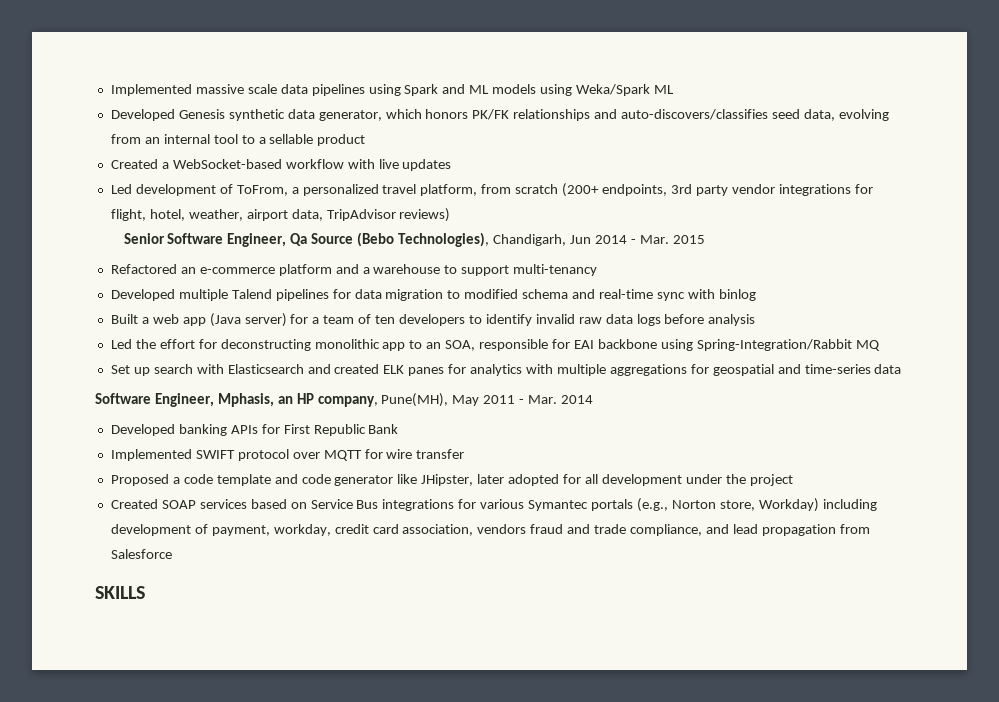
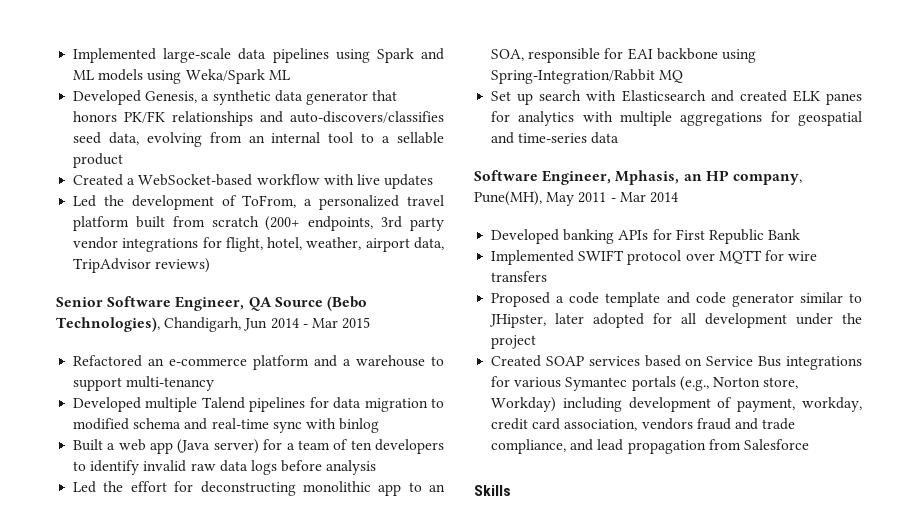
- Implemented massive scale data pipelines using Spark and ML models using Weka/Spark ML
+ Implemented large-scale data pipelines using Spark and ML models using Weka/Spark ML
- Developed Genesis synthetic data generator, which honors PK/FK relationships and auto-discovers/classifies seed data, evolving from an internal tool to a sellable product
+ Developed Genesis, a synthetic data generator that honors PK/FK relationships and auto-discovers/classifies seed data, evolving from an internal tool to a sellable product
- Led development of ToFrom, a personalized travel platform, from scratch (200+ endpoints, 3rd party vendor integrations for flight, hotel, weather, airport data, TripAdvisor reviews)
+ Led the development of ToFrom, a personalized travel platform built from scratch (200+ endpoints, 3rd party vendor integrations for flight, hotel, weather, airport data, TripAdvisor reviews)
- Senior Software Engineer, Qa Source (Bebo Technologies), Chandigarh, Jun 2014 - Mar. 2015
+ Senior Software Engineer, QA Source (Bebo Technologies), Chandigarh, Jun 2014 - Mar 2015
- Software Engineer, Mphasis, an HP company, Pune(MH), May 2011 - Mar. 2014
+ Software Engineer, Mphasis, an HP company, Pune(MH), May 2011 - Mar 2014
- Implemented SWIFT protocol over MQTT for wire transfer
+ Implemented SWIFT protocol over MQTT for wire transfers
- Proposed a code template and code generator like JHipster, later adopted for all development under the project
+ Proposed a code template and code generator similar to JHipster, later adopted for all development under the project
- SKILLS
+ Skills

